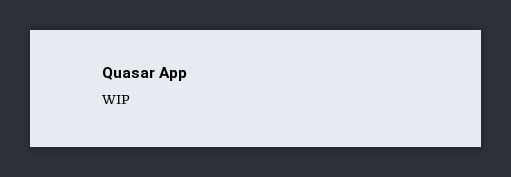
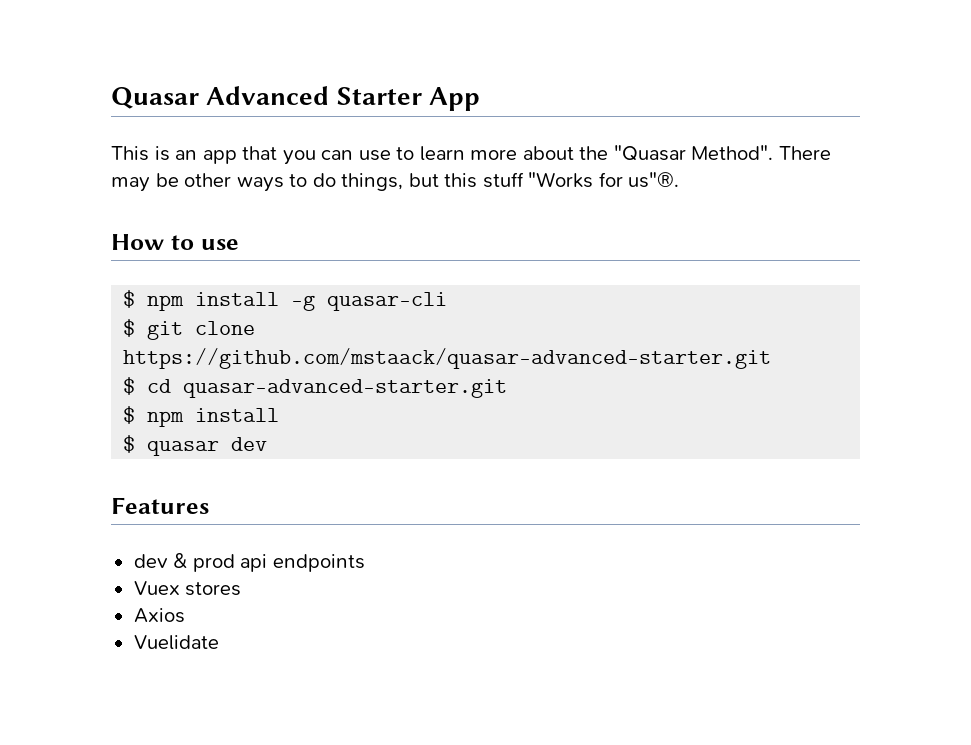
- Quasar App
+ Quasar Advanced Starter App
- WIP
+ This is an app that you can use to learn more about the "Quasar Method". There may be other ways to do things, but this stuff "Works for us"®.
+ How to use
+ $ npm install -g quasar-cli
+ $ git clone https://github.com/mstaack/quasar-advanced-starter.git
+ $ cd quasar-advanced-starter.git
+ $ npm install
+ $ quasar dev
+ Features
+ dev & prod api endpoints
+ Vuex stores
+ Axios
+ Vuelidate

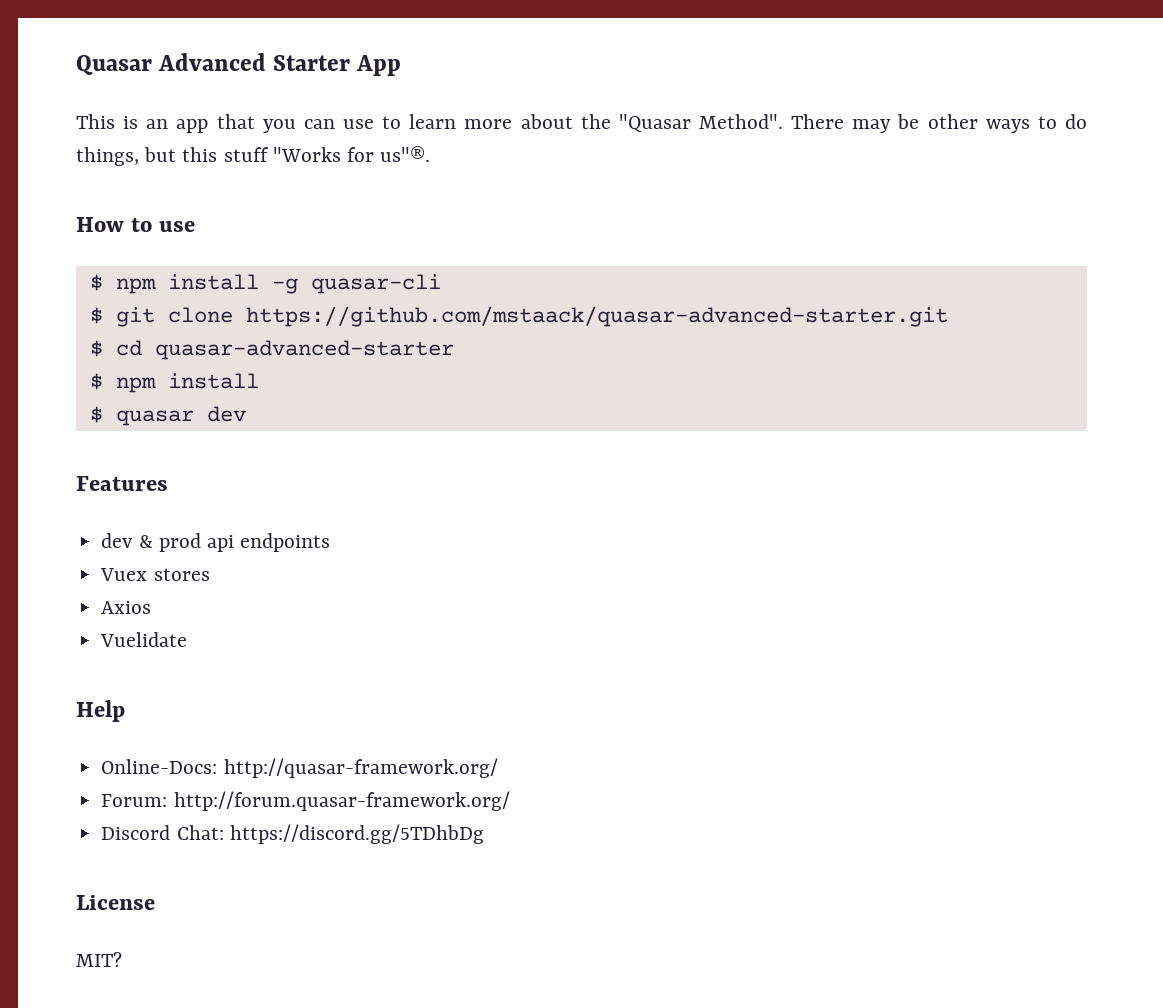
- $ cd quasar-advanced-starter.git
+ $ cd quasar-advanced-starter
+ Help
+ Online-Docs: http://quasar-framework.org/
+ Forum: http://forum.quasar-framework.org/
+ Discord Chat: https://discord.gg/5TDhbDg
+ License
+ MIT?

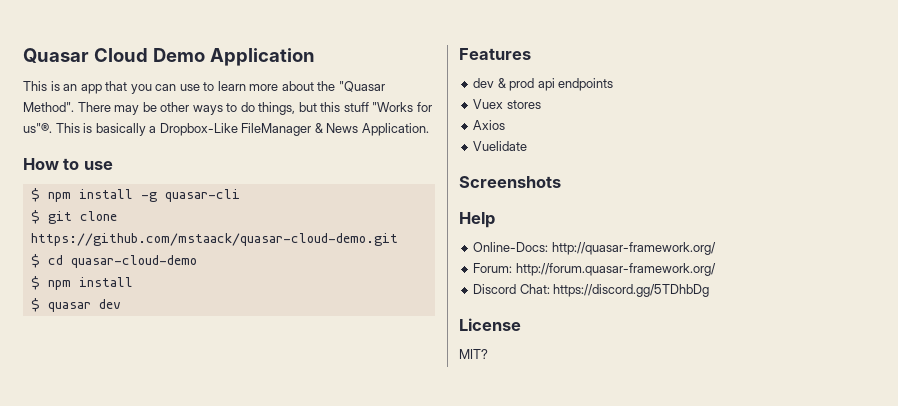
- Quasar Advanced Starter App
+ Quasar Cloud Demo Application
+ This is basically a Dropbox-Like FileManager & News Application.
- $ git clone https://github.com/mstaack/quasar-advanced-starter.git
+ $ git clone https://github.com/mstaack/quasar-cloud-demo.git
- $ cd quasar-advanced-starter
+ $ cd quasar-cloud-demo
+ Screenshots

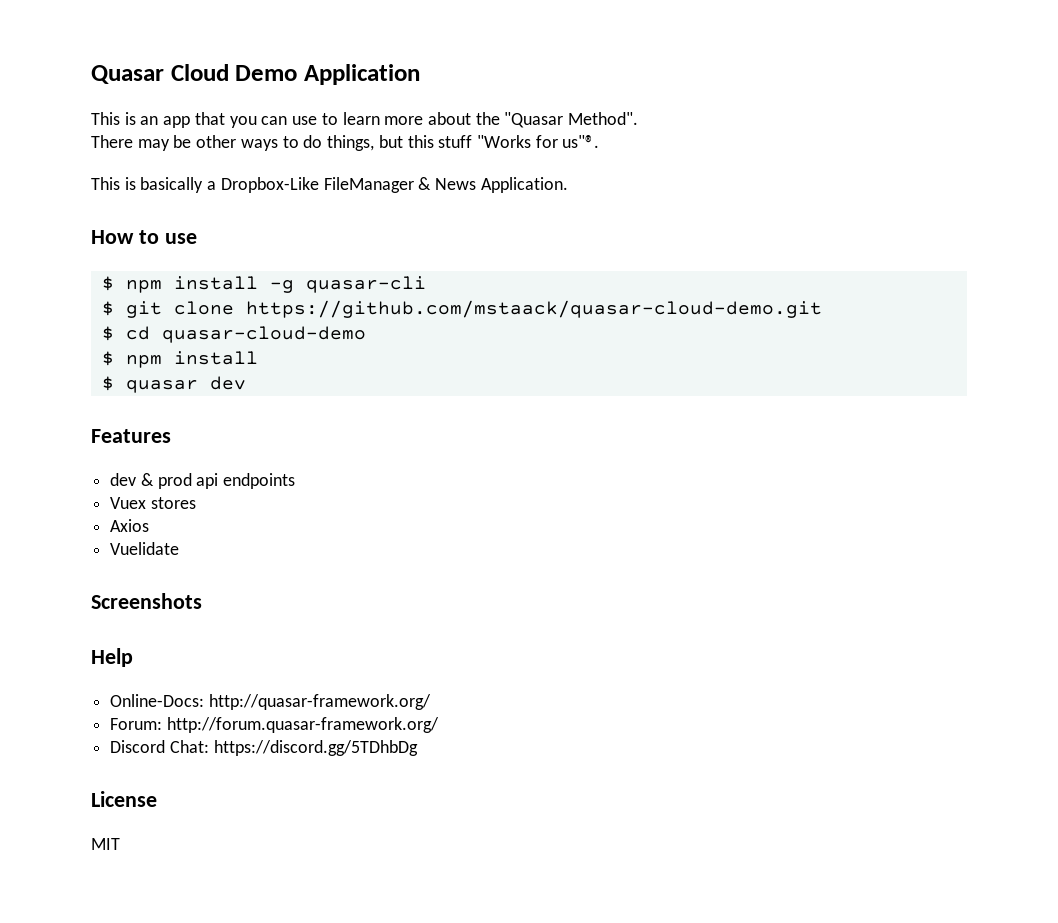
- This is an app that you can use to learn more about the "Quasar Method". There may be other ways to do things, but this stuff "Works for us"®. This is basically a Dropbox-Like FileManager & News Application.
+ This is an app that you can use to learn more about the "Quasar Method".
+ There may be other ways to do things, but this stuff "Works for us"®.
+ This is basically a Dropbox-Like FileManager & News Application.
- MIT?
+ MIT

